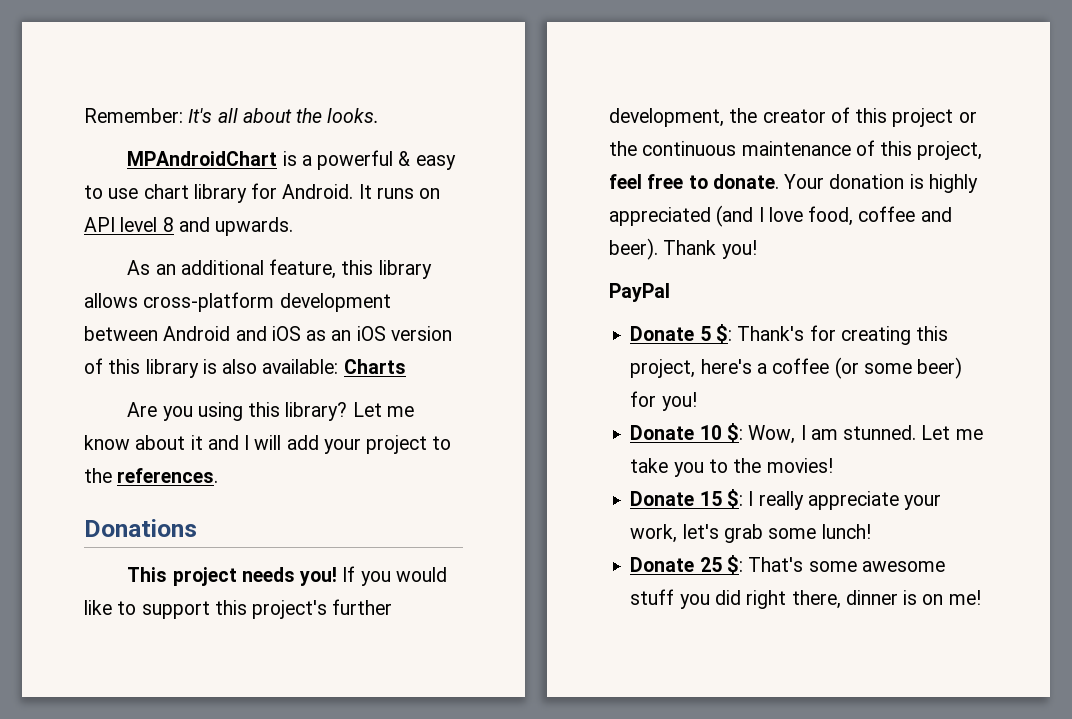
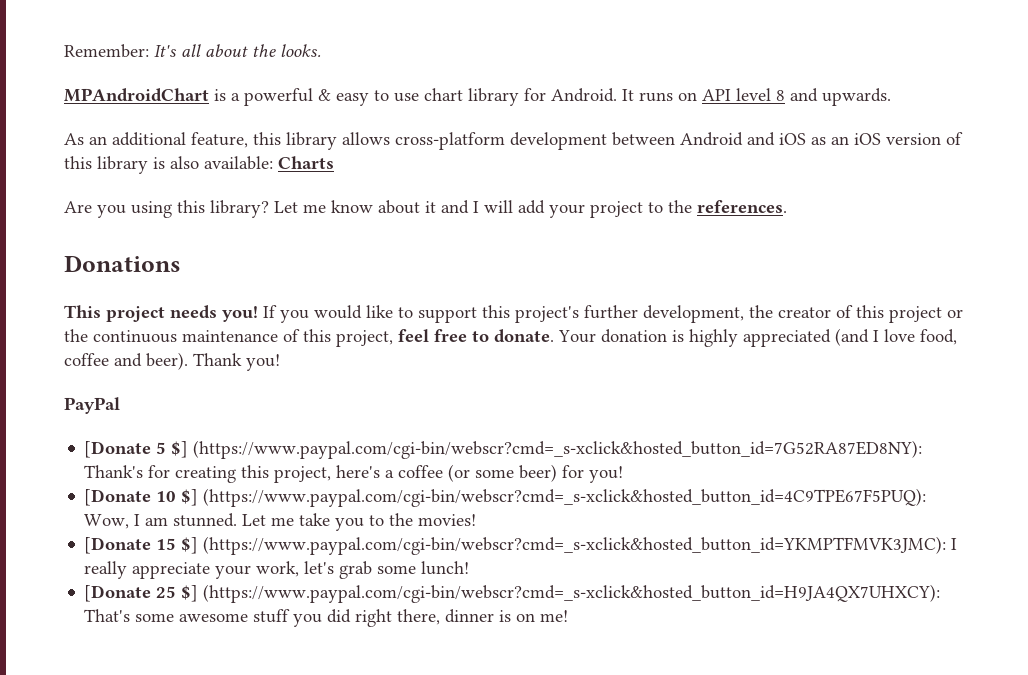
- Donate 5 $: Thank's for creating this project, here's a coffee (or some beer) for you!
+ [Donate 5 $] (https://www.paypal.com/cgi-bin/webscr?cmd=_s-xclick&hosted_button_id=7G52RA87ED8NY): Thank's for creating this project, here's a coffee (or some beer) for you!
- Donate 10 $: Wow, I am stunned.
+ [Donate 10 $] (https://www.paypal.com/cgi-bin/webscr?cmd=_s-xclick&hosted_button_id=4C9TPE67F5PUQ): Wow, I am stunned.
- Donate 15 $: I really appreciate your work, let's grab some lunch!
+ [Donate 15 $] (https://www.paypal.com/cgi-bin/webscr?cmd=_s-xclick&hosted_button_id=YKMPTFMVK3JMC): I really appreciate your work, let's grab some lunch!
- Donate 25 $: That's some awesome stuff you did right there, dinner is on me!
+ [Donate 25 $] (https://www.paypal.com/cgi-bin/webscr?cmd=_s-xclick&hosted_button_id=H9JA4QX7UHXCY): That's some awesome stuff you did right there, dinner is on me!

